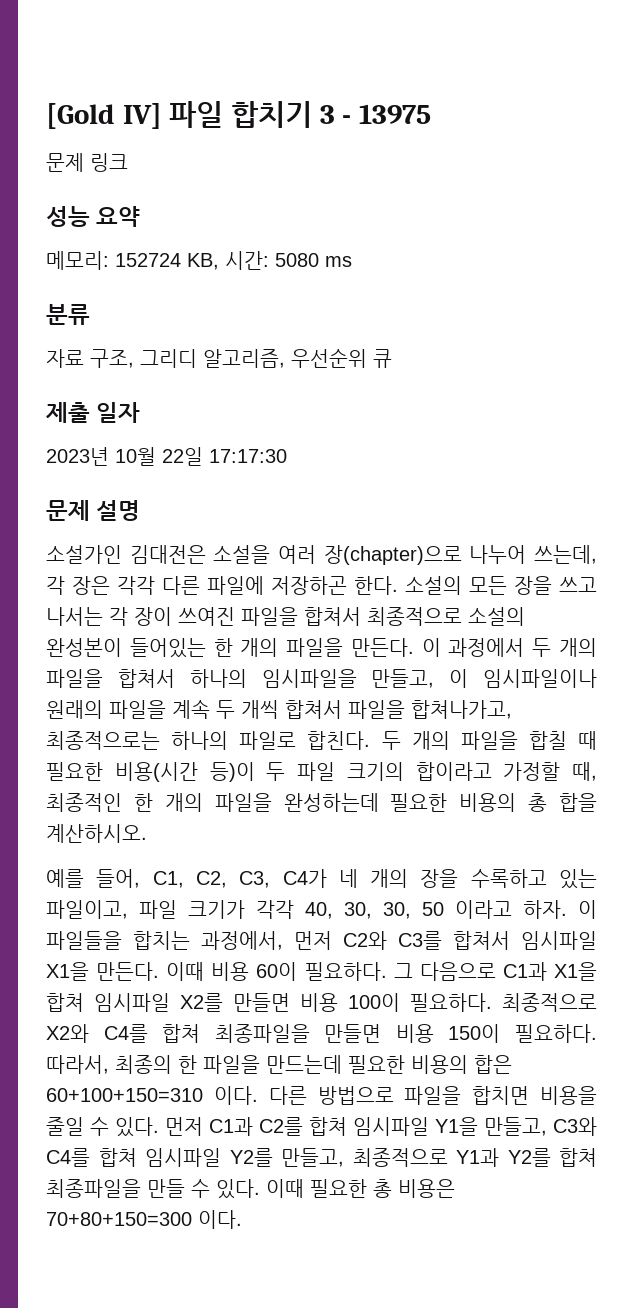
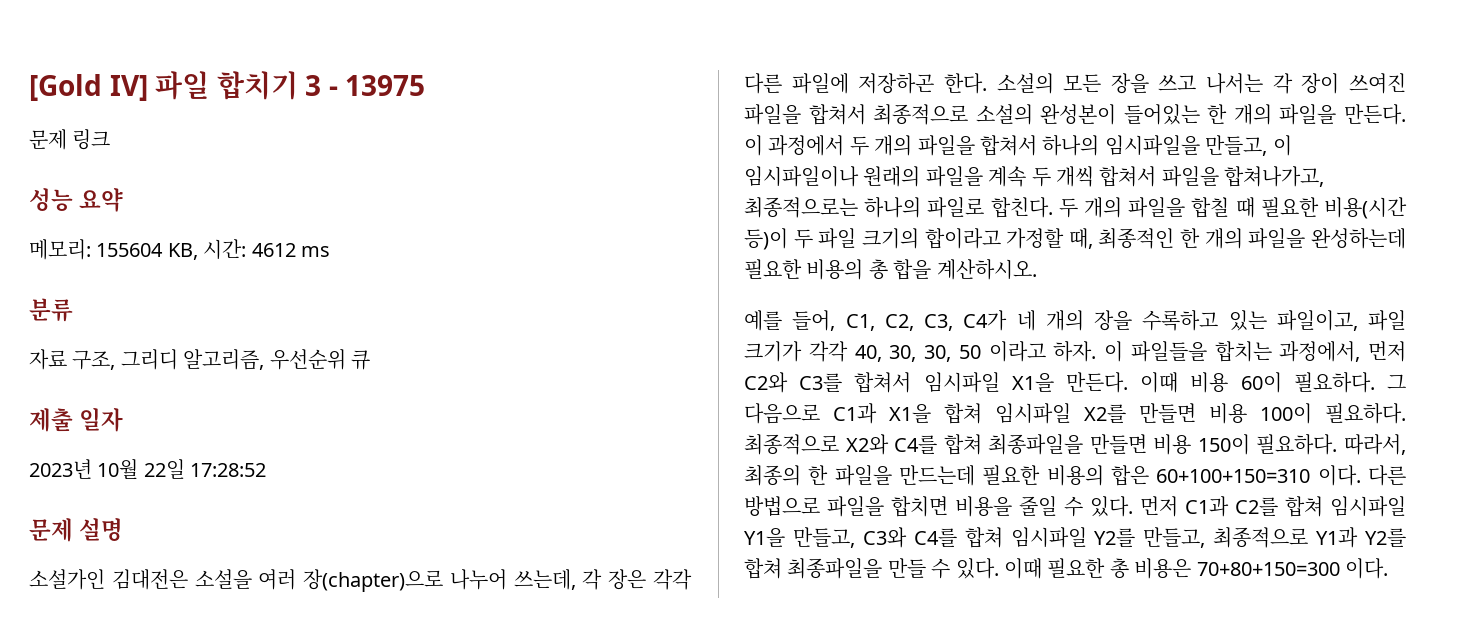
- 메모리: 152724 KB, 시간: 5080 ms
+ 메모리: 155604 KB, 시간: 4612 ms
- 2023년 10월 22일 17:17:30
+ 2023년 10월 22일 17:28:52

